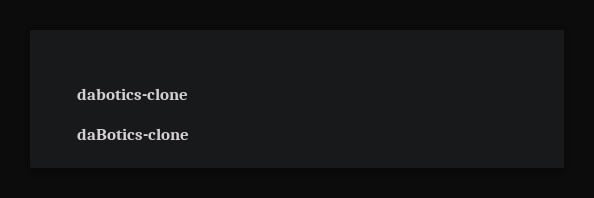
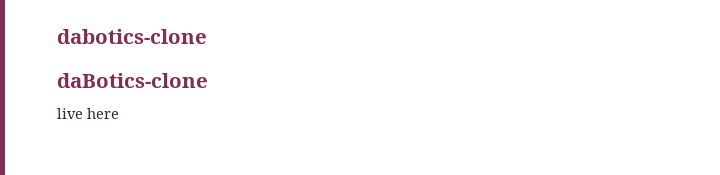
+ live here

